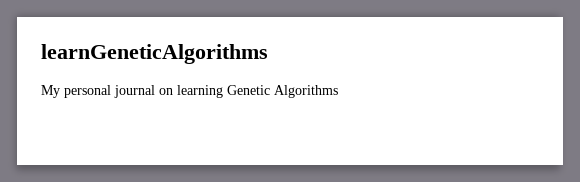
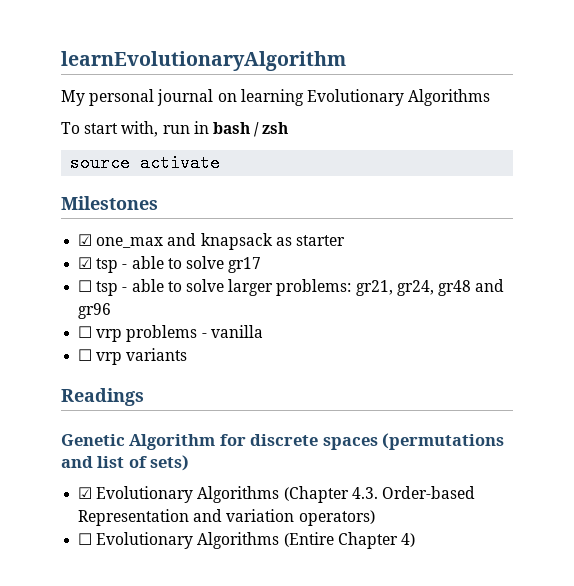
- learnGeneticAlgorithms
+ learnEvolutionaryAlgorithm
- My personal journal on learning Genetic Algorithms
+ My personal journal on learning Evolutionary Algorithms
+ To start with, run in bash / zsh
+ source activate
+ Milestones
+ ☑ one_max and knapsack as starter
+ ☑ tsp - able to solve gr17
+ ☐ tsp - able to solve larger problems: gr21, gr24, gr48 and gr96
+ ☐ vrp problems - vanilla
+ ☐ vrp variants
+ Readings
+ Genetic Algorithm for discrete spaces (permutations and list of sets)
+ ☑ Evolutionary Algorithms (Chapter 4.3. Order-based Representation and variation operators)
+ ☐ Evolutionary Algorithms (Entire Chapter 4)

